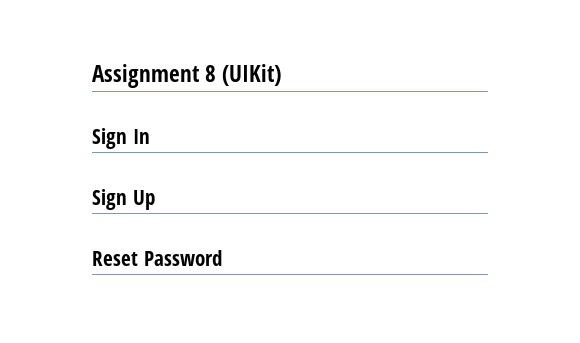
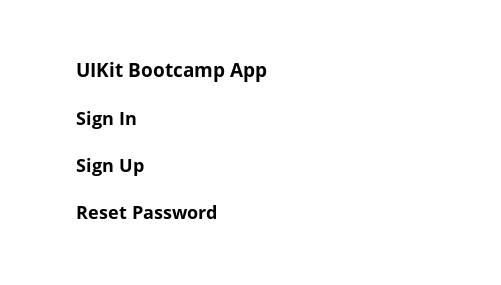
- Assignment 8 (UIKit)
+ UIKit Bootcamp App

